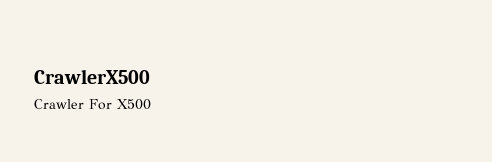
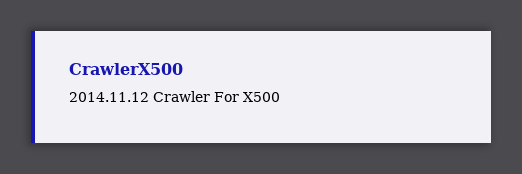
- Crawler For X500
+ 2014.11.12 Crawler For X500

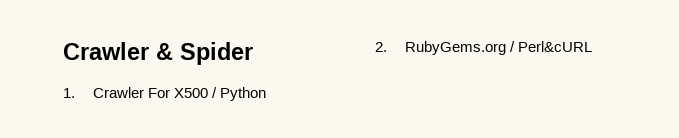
- CrawlerX500
- 2014.11.12 Crawler For X500
+ Crawler & Spider
+ 1. Crawler For X500 / Python
+ 2. RubyGems.org / Perl&cURL

